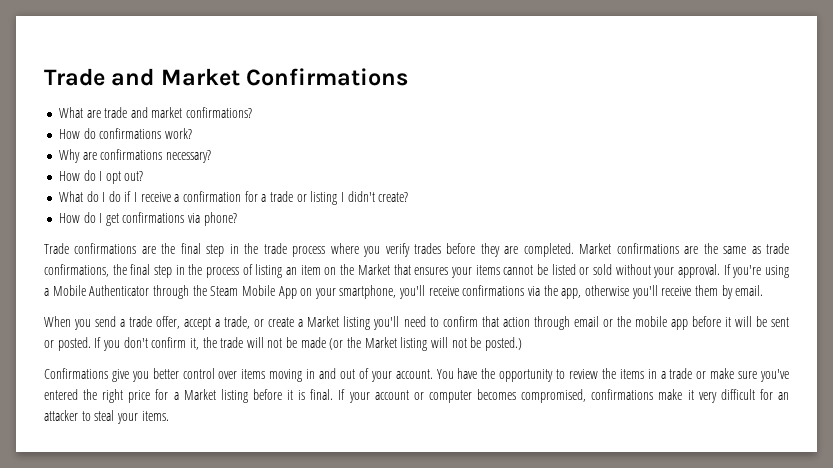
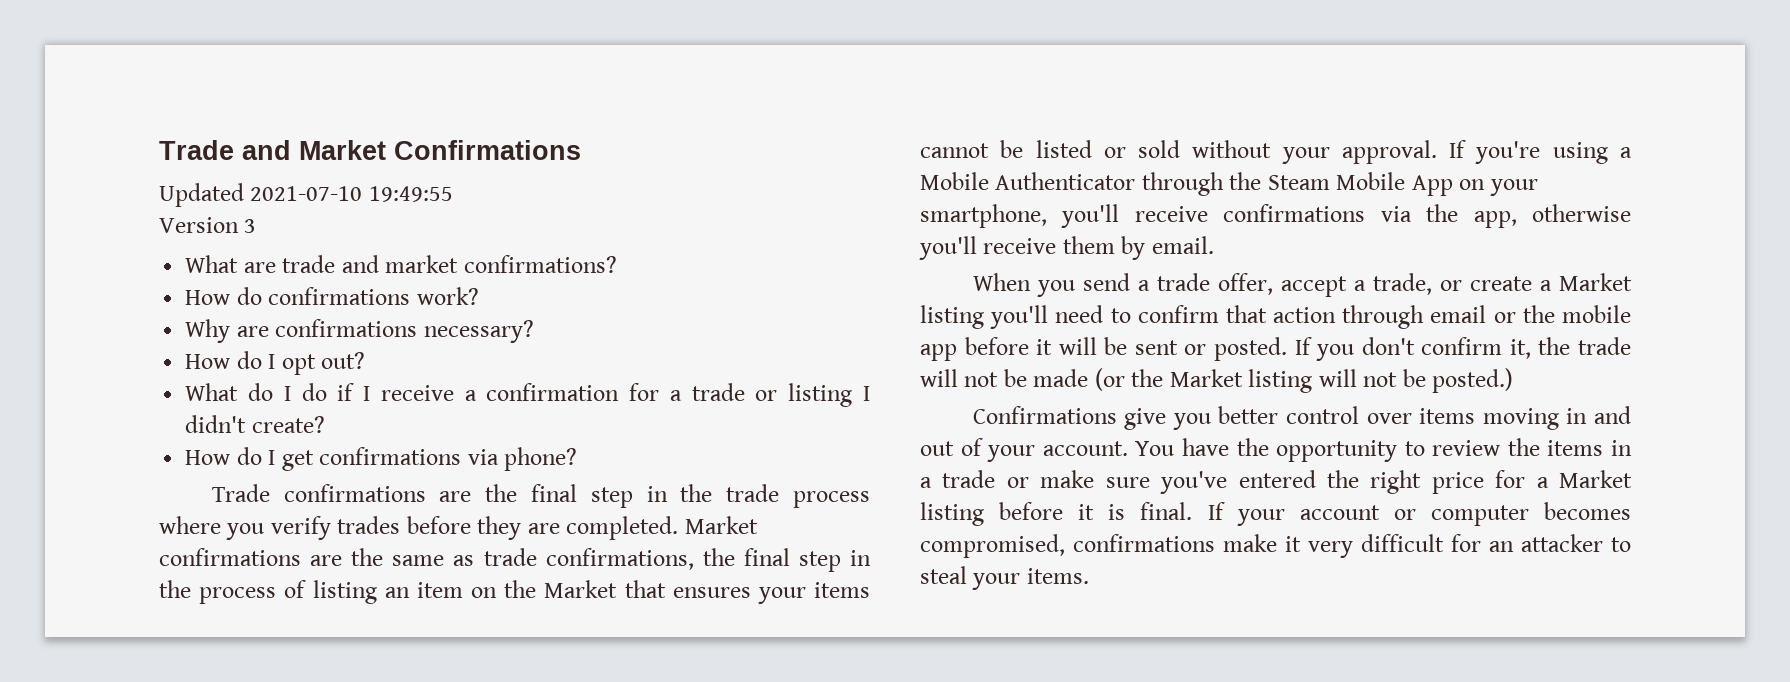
+ Updated 2021-07-10 19:49:55
+ Version 3

